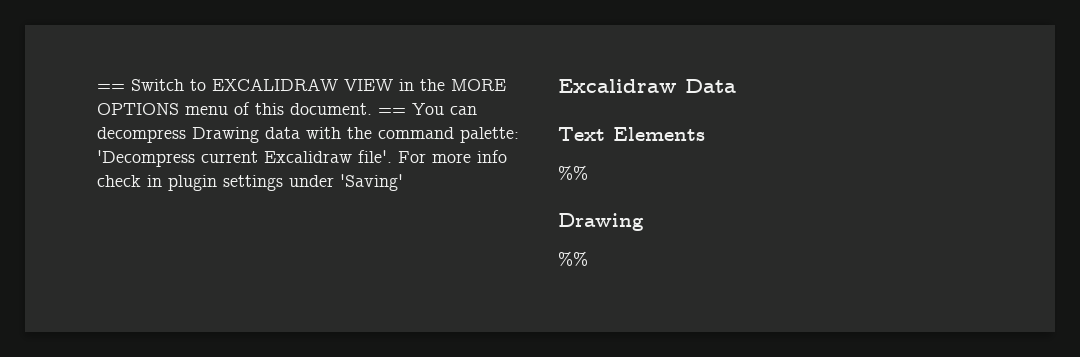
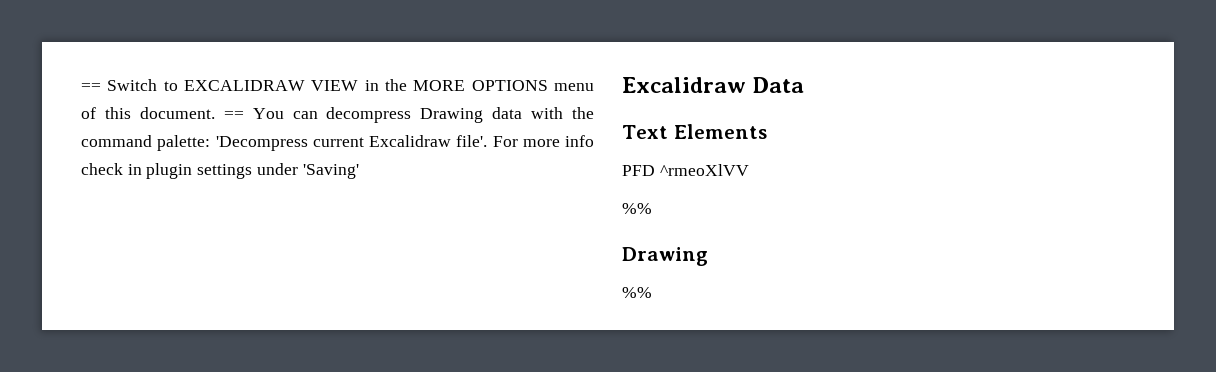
+ PFD ^rmeoXlVV

